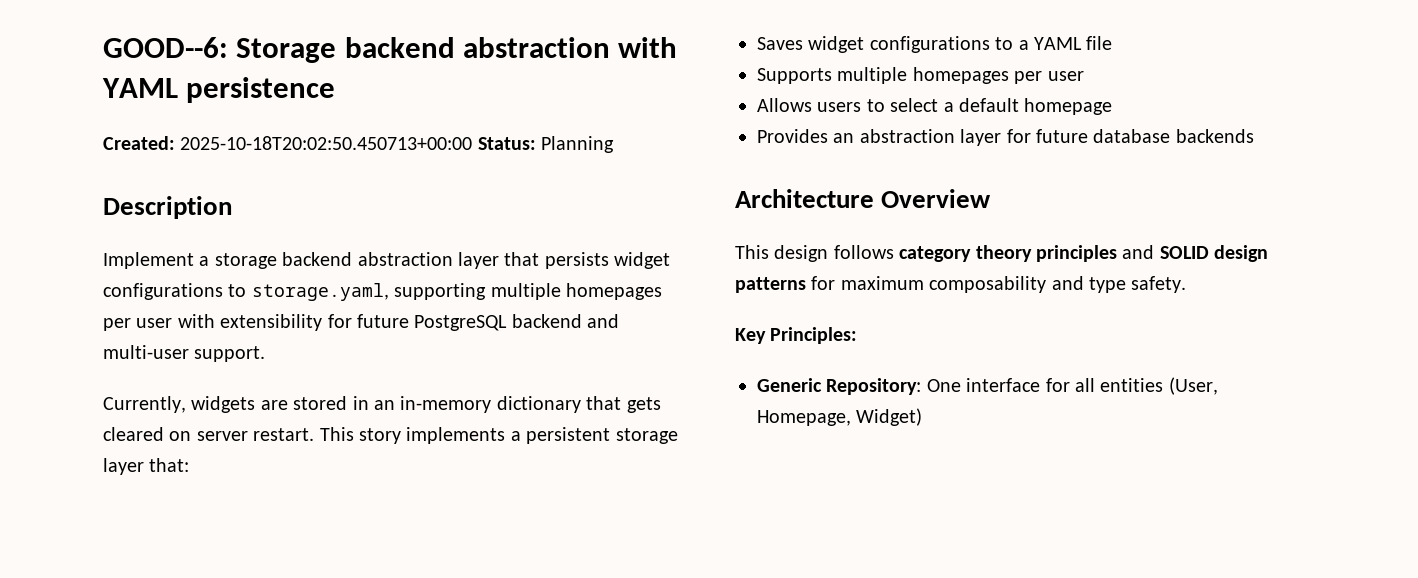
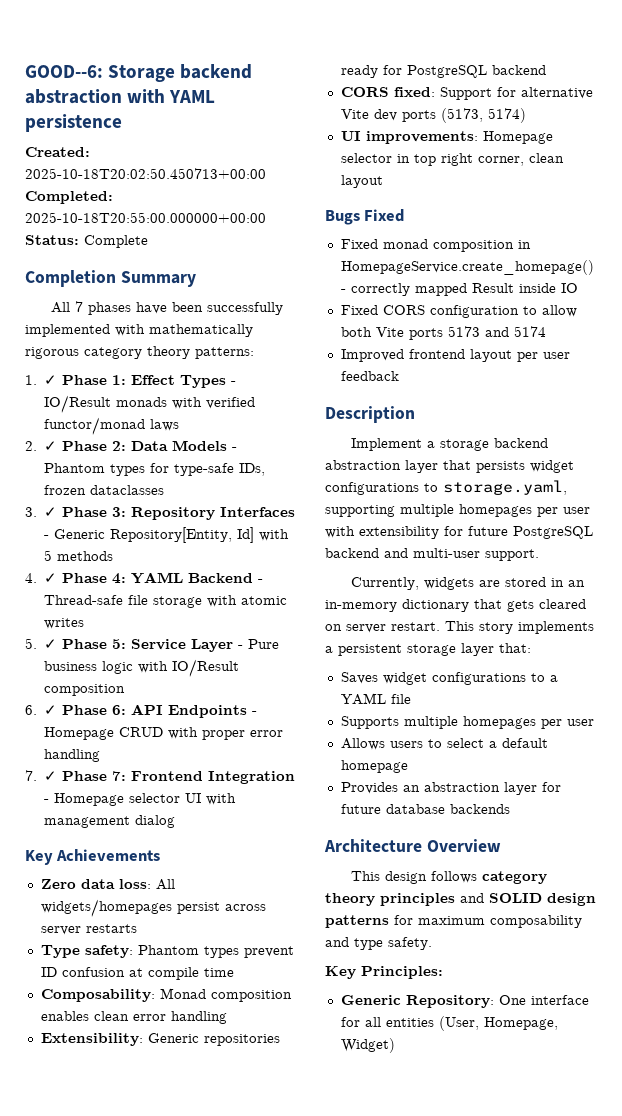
- Created: 2025-10-18T20:02:50.450713+00:00 Status: Planning
+ Created: 2025-10-18T20:02:50.450713+00:00 Completed: 2025-10-18T20:55:00.000000+00:00 Status: Complete
+ Completion Summary
+ All 7 phases have been successfully implemented with mathematically rigorous category theory patterns:
+ 1. ✓ Phase 1: Effect Types - IO/Result monads with verified functor/monad laws
+ 2. ✓ Phase 2: Data Models - Phantom types for type-safe IDs, frozen dataclasses
+ 3. ✓ Phase 3: Repository Interfaces - Generic Repository[Entity, Id] with 5 methods
+ 4. ✓ Phase 4: YAML Backend - Thread-safe file storage with atomic writes
+ 5. ✓ Phase 5: Service Layer - Pure business logic with IO/Result composition
+ 6. ✓ Phase 6: API Endpoints - Homepage CRUD with proper error handling
+ 7. ✓ Phase 7: Frontend Integration - Homepage selector UI with management dialog
+ Key Achievements
+ Zero data loss: All widgets/homepages persist across server restarts
+ Type safety: Phantom types prevent ID confusion at compile time
+ Composability: Monad composition enables clean error handling
+ Extensibility: Generic repositories ready for PostgreSQL backend
+ CORS fixed: Support for alternative Vite dev ports (5173, 5174)
+ UI improvements: Homepage selector in top right corner, clean layout
+ Bugs Fixed
+ Fixed monad composition in HomepageService.create_homepage() - correctly mapped Result inside IO
+ Fixed CORS configuration to allow both Vite ports 5173 and 5174
+ Improved frontend layout per user feedback

